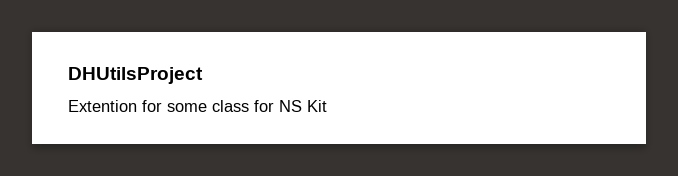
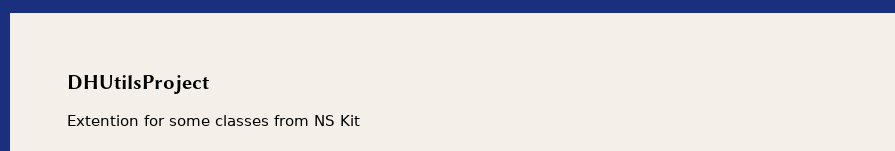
- Extention for some class for NS Kit
+ Extention for some classes from NS Kit

